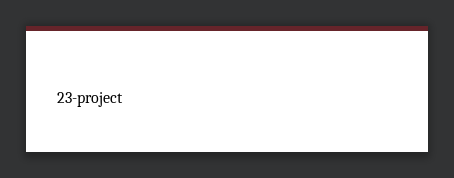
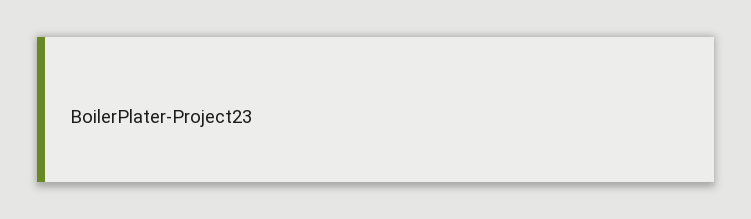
- 23-project
+ BoilerPlater-Project23

